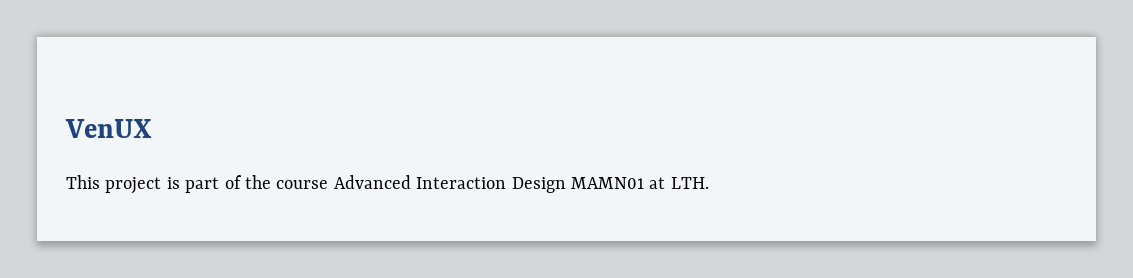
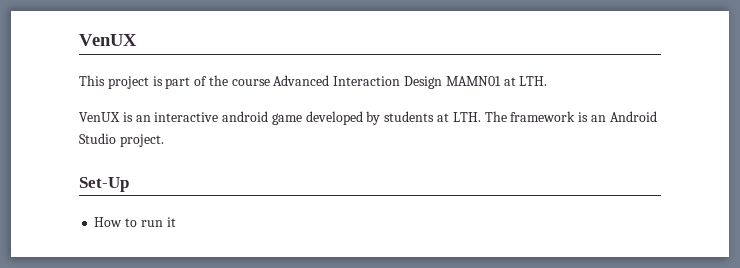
+ VenUX is an interactive android game developed by students at LTH. The framework is an Android Studio project.
+ Set-Up
+ How to run it

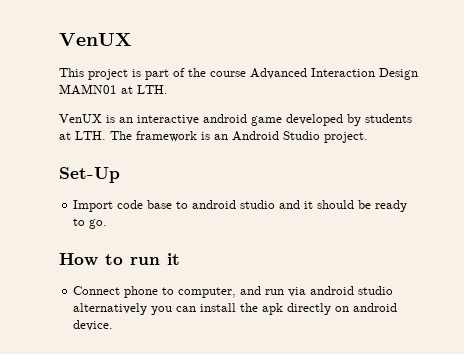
+ Import code base to android studio and it should be ready to go.
  How to run it
+ Connect phone to computer, and run via android studio alternatively you can install the apk directly on android device.

